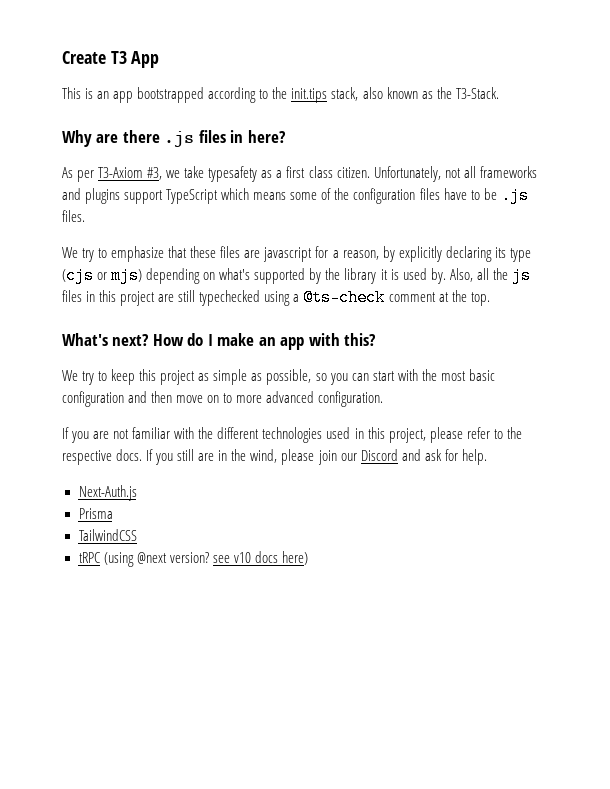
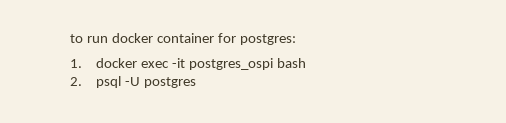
- Create T3 App
- This is an app bootstrapped according to the init.tips stack, also known as the T3-Stack.
- Why are there .js files in here?
- As per T3-Axiom #3, we take typesafety as a first class citizen. Unfortunately, not all frameworks and plugins support TypeScript which means some of the configuration files have to be .js files.
- We try to emphasize that these files are javascript for a reason, by explicitly declaring its type (cjs or mjs) depending on what's supported by the library it is used by. Also, all the js files in this project are still typechecked using a @ts-check comment at the top.
- What's next? How do I make an app with this?
- We try to keep this project as simple as possible, so you can start with the most basic configuration and then move on to more advanced configuration.
- If you are not familiar with the different technologies used in this project, please refer to the respective docs. If you still are in the wind, please join our Discord and ask for help.
- Next-Auth.js
- Prisma
- TailwindCSS
- tRPC (using @next version? see v10 docs here)
+ to run docker container for postgres:
+ 1. docker exec -it postgres_ospi bash
+ 2. psql -U postgres

